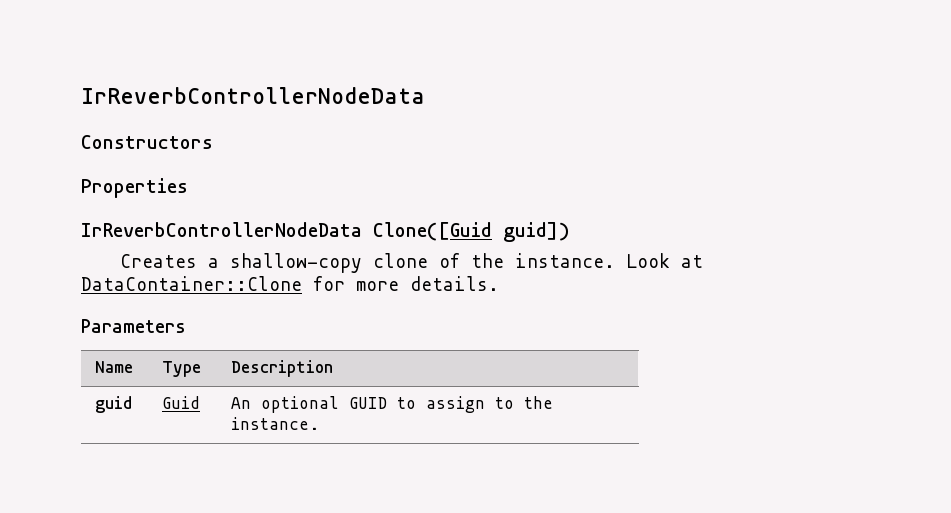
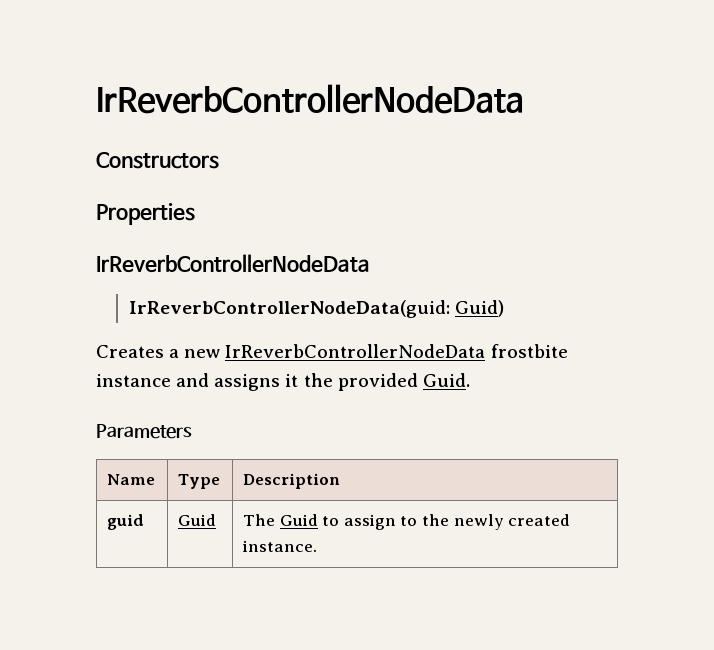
  Properties
- IrReverbControllerNodeData Clone([Guid guid])
+ IrReverbControllerNodeData
+ IrReverbControllerNodeData(guid: Guid)
- Creates a shallow-copy clone of the instance. Look at DataContainer::Clone for more details.
+ Creates a new IrReverbControllerNodeData frostbite instance and assigns it the provided Guid.
- guid | Guid | An optional GUID to assign to the instance.
+ guid | Guid | The Guid to assign to the newly created instance.

